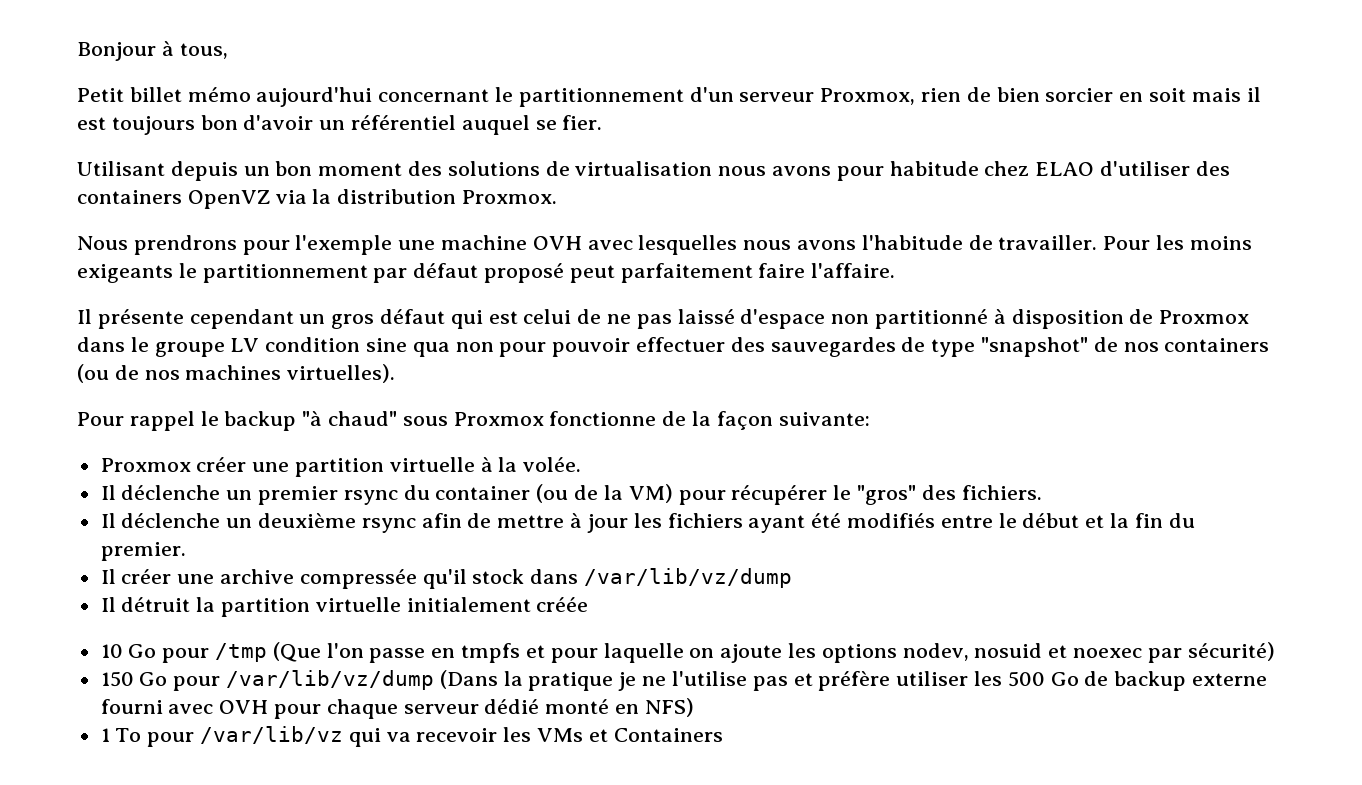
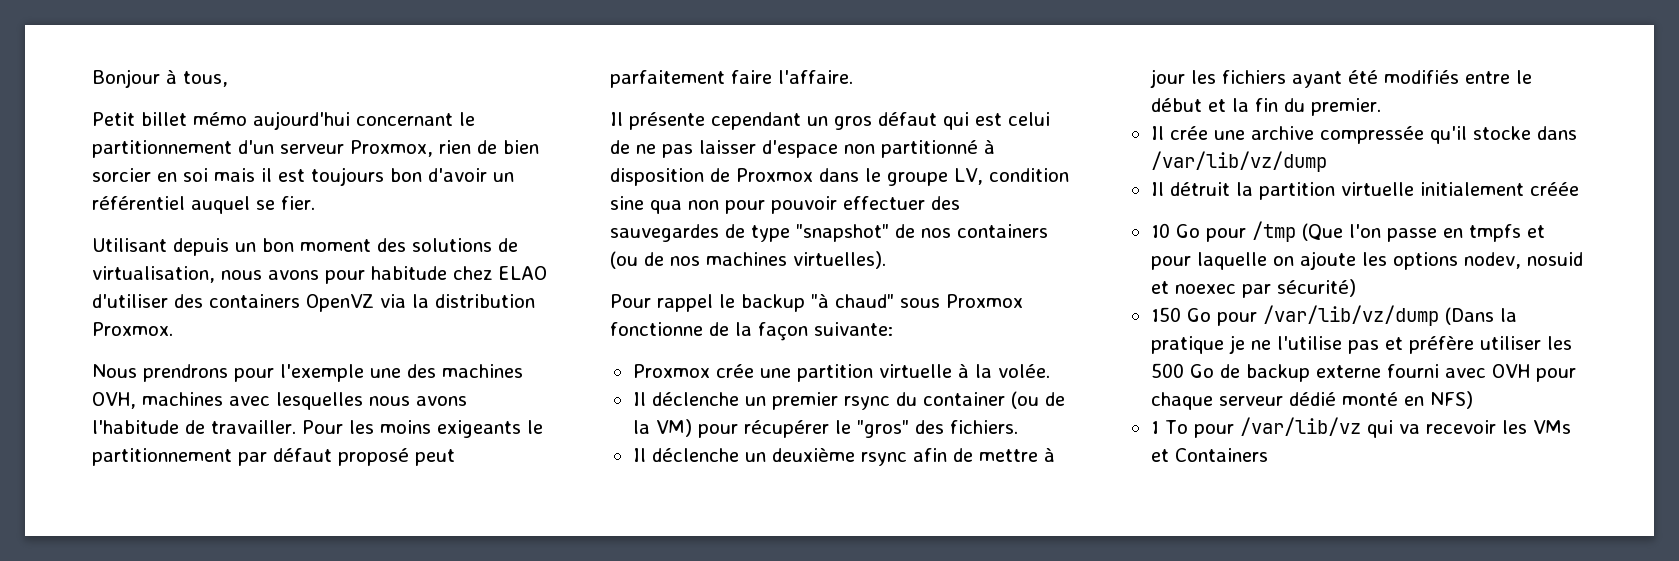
- Petit billet mémo aujourd'hui concernant le partitionnement d'un serveur Proxmox, rien de bien sorcier en soit mais il est toujours bon d'avoir un référentiel auquel se fier.
+ Petit billet mémo aujourd'hui concernant le partitionnement d'un serveur Proxmox, rien de bien sorcier en soi mais il est toujours bon d'avoir un référentiel auquel se fier.
- Utilisant depuis un bon moment des solutions de virtualisation nous avons pour habitude chez ELAO d'utiliser des containers OpenVZ via la distribution Proxmox.
+ Utilisant depuis un bon moment des solutions de virtualisation, nous avons pour habitude chez ELAO d'utiliser des containers OpenVZ via la distribution Proxmox.
- Nous prendrons pour l'exemple une machine OVH avec lesquelles nous avons l'habitude de travailler.
+ Nous prendrons pour l'exemple une des machines OVH, machines avec lesquelles nous avons l'habitude de travailler.
- Il présente cependant un gros défaut qui est celui de ne pas laissé d'espace non partitionné à disposition de Proxmox dans le groupe LV condition sine qua non pour pouvoir effectuer des sauvegardes de type "snapshot" de nos containers (ou de nos machines virtuelles).
+ Il présente cependant un gros défaut qui est celui de ne pas laisser d'espace non partitionné à disposition de Proxmox dans le groupe LV, condition sine qua non pour pouvoir effectuer des sauvegardes de type "snapshot" de nos containers (ou de nos machines virtuelles).
- Proxmox créer une partition virtuelle à la volée.
+ Proxmox crée une partition virtuelle à la volée.
- Il créer une archive compressée qu'il stock dans /var/lib/vz/dump
+ Il crée une archive compressée qu'il stocke dans /var/lib/vz/dump

